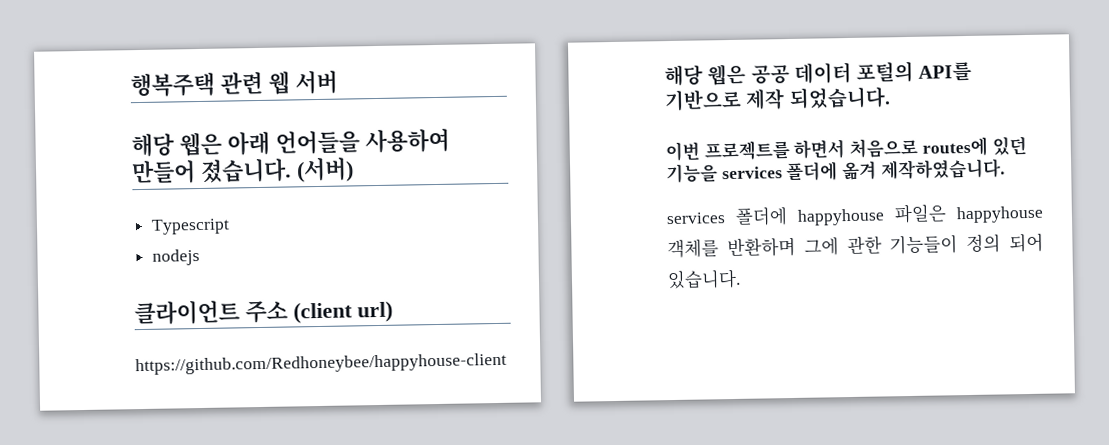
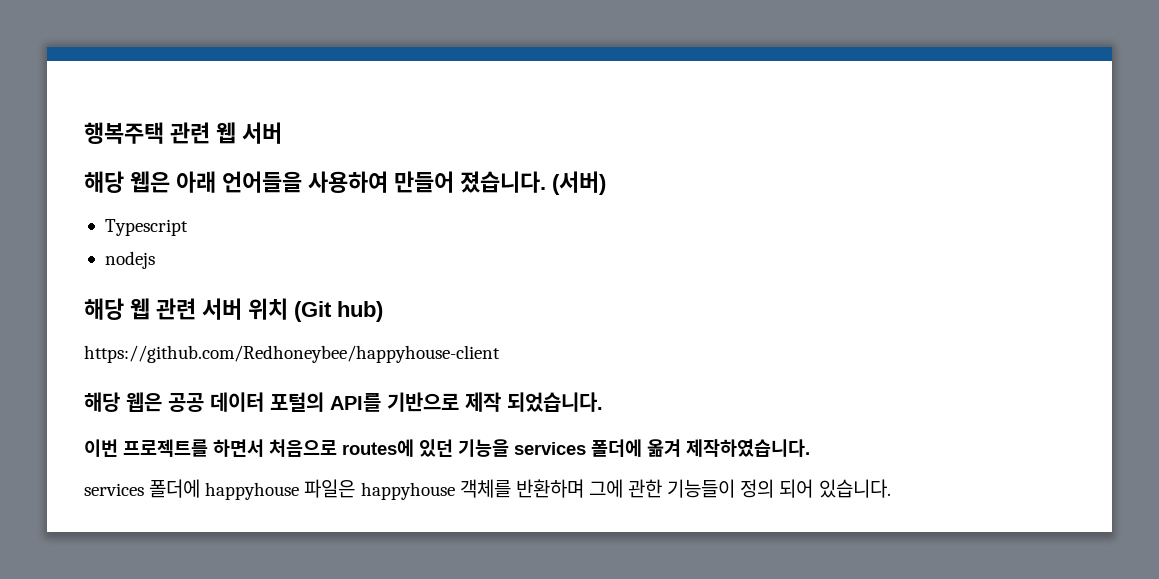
- 클라이언트 주소 (client url)
+ 해당 웹 관련 서버 위치 (Git hub)

